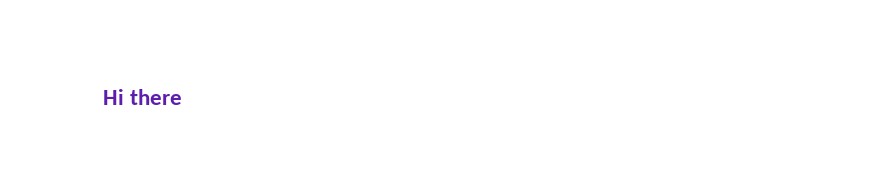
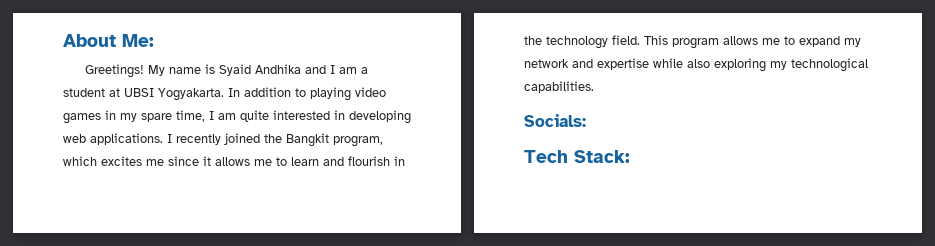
- Hi there
+ About Me:
+ Greetings! My name is Syaid Andhika and I am a student at UBSI Yogyakarta. In addition to playing video games in my spare time, I am quite interested in developing web applications. I recently joined the Bangkit program, which excites me since it allows me to learn and flourish in the technology field. This program allows me to expand my network and expertise while also exploring my technological capabilities.
+ Socials:
+ Tech Stack:

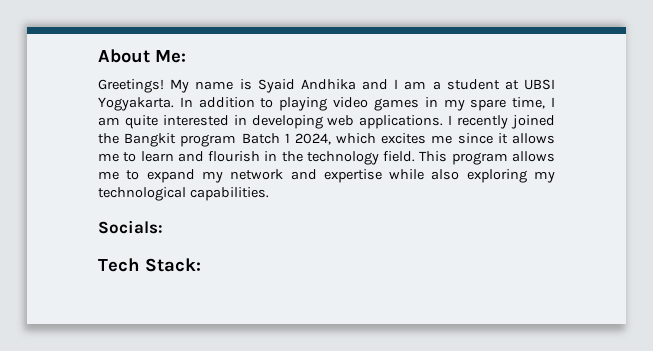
- I recently joined the Bangkit program, which excites me since it allows me to learn and flourish in the technology field.
+ I recently joined the Bangkit program Batch 1 2024, which excites me since it allows me to learn and flourish in the technology field.

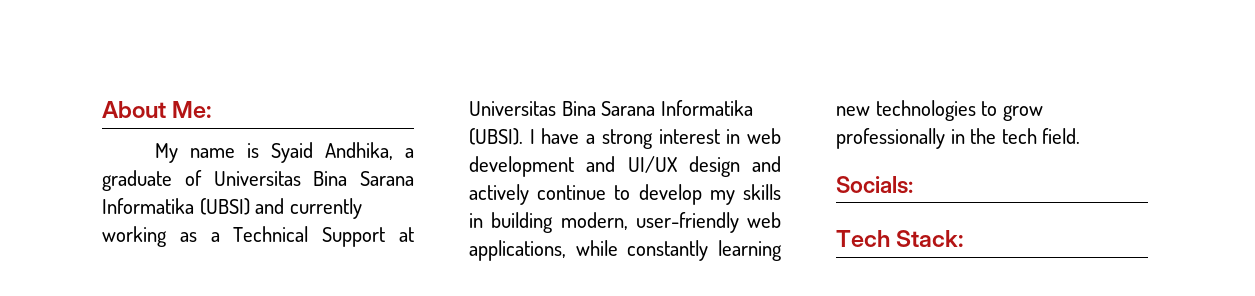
- Greetings! My name is Syaid Andhika and I am a student at UBSI Yogyakarta. In addition to playing video games in my spare time, I am quite interested in developing web applications. I recently joined the Bangkit program Batch 1 2024, which excites me since it allows me to learn and flourish in the technology field. This program allows me to expand my network and expertise while also exploring my technological capabilities.
+ My name is Syaid Andhika, a graduate of Universitas Bina Sarana Informatika (UBSI) and currently working as a Technical Support at Universitas Bina Sarana Informatika (UBSI). I have a strong interest in web development and UI/UX design and actively continue to develop my skills in building modern, user-friendly web applications, while constantly learning new technologies to grow professionally in the tech field.

